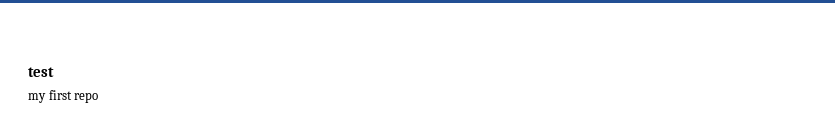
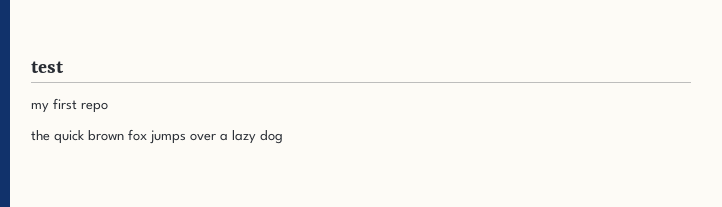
+ the quick brown fox jumps over a lazy dog

